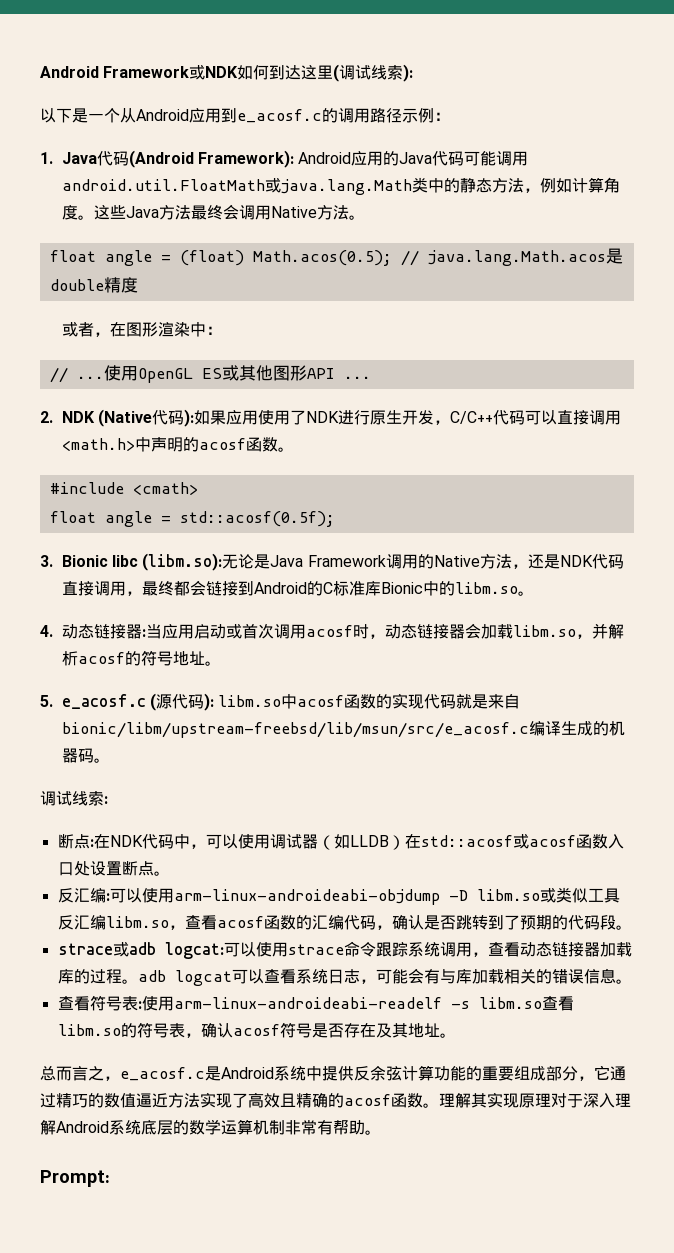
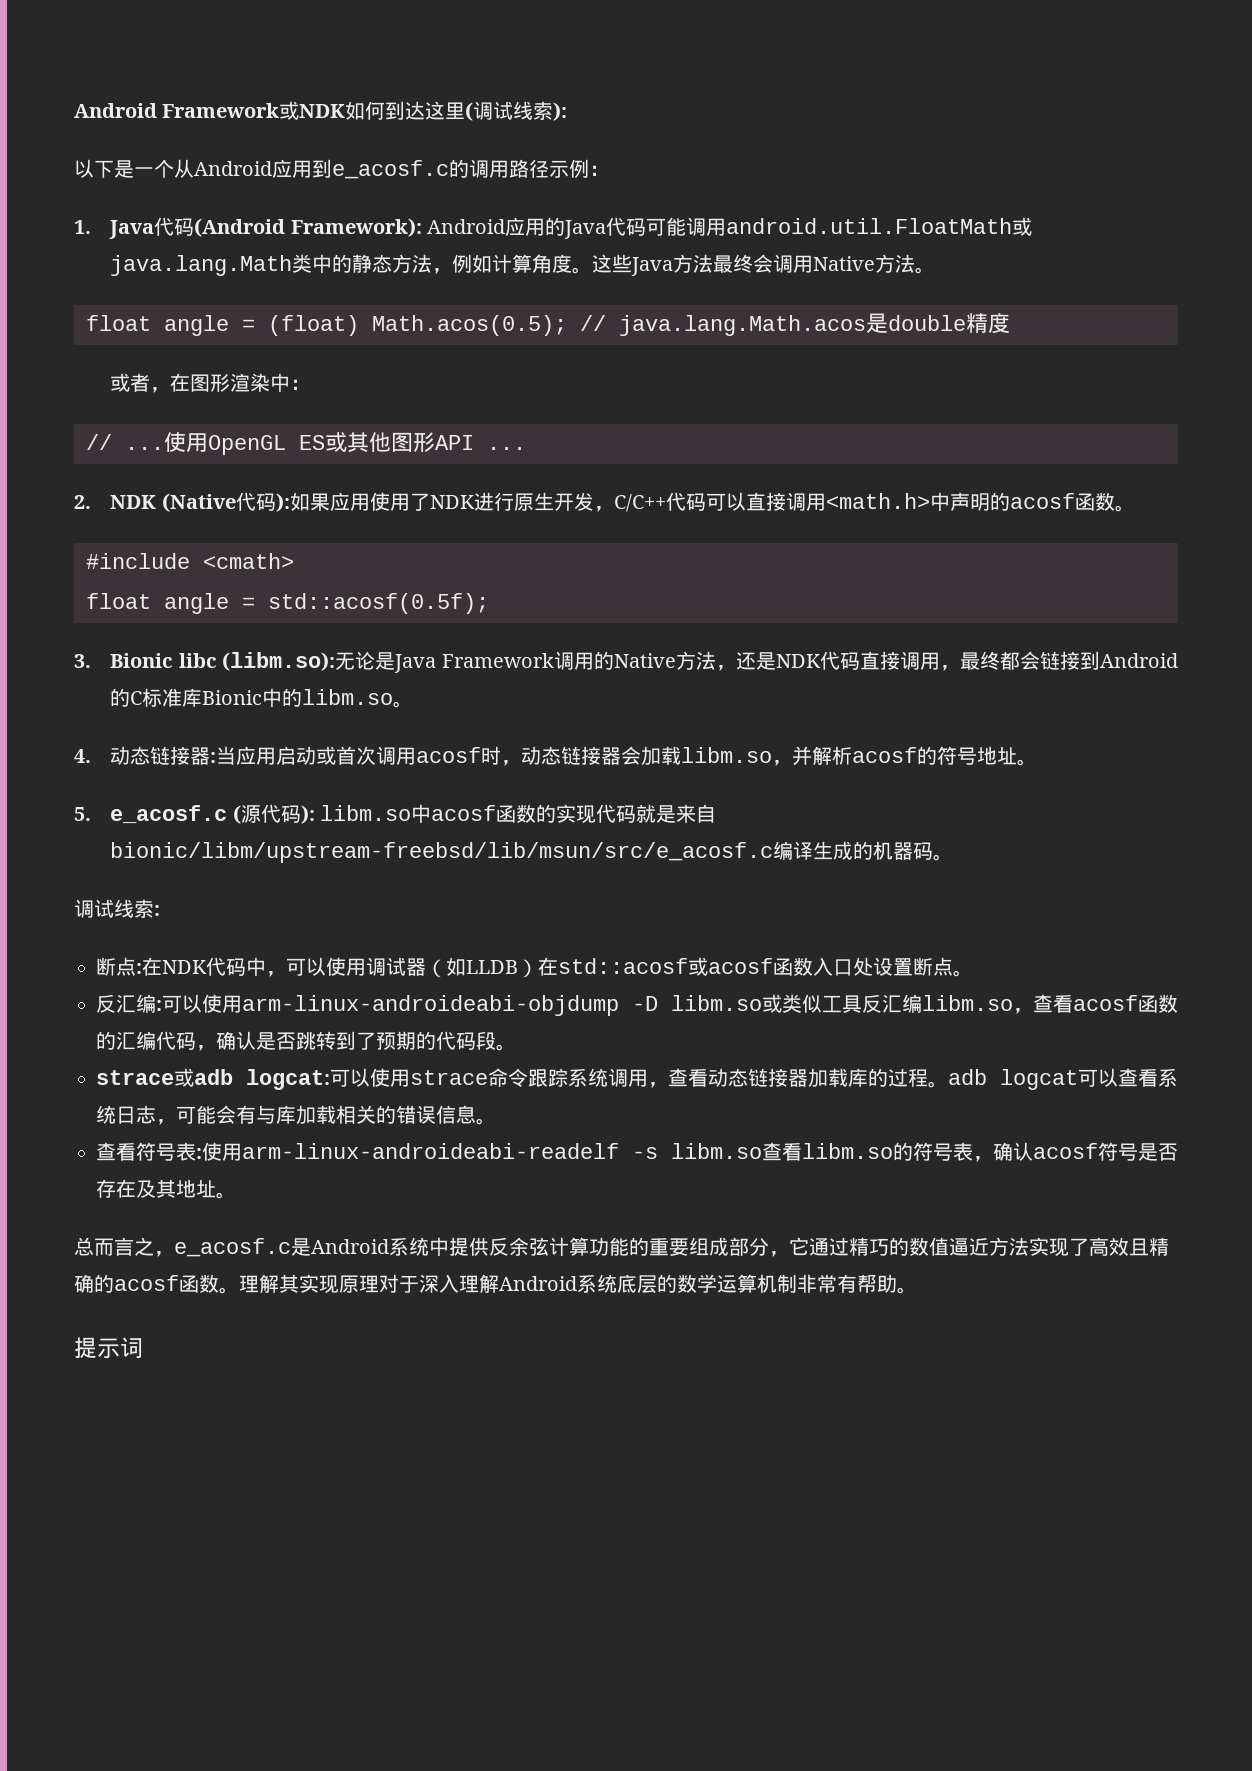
- Prompt:
+ 提示词

